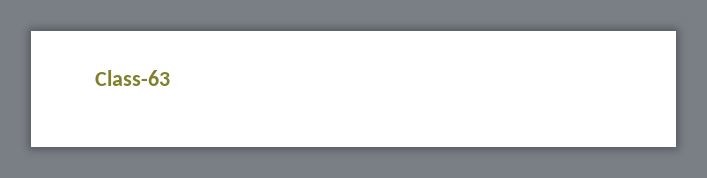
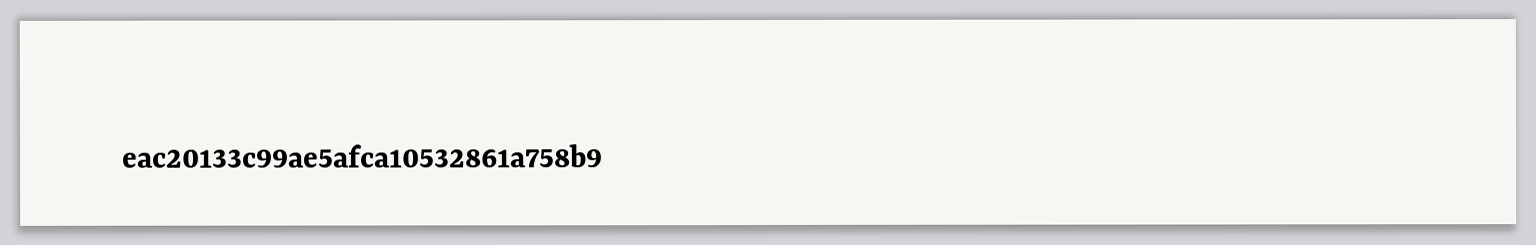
- Class-63
+ eac20133c99ae5afca10532861a758b9

